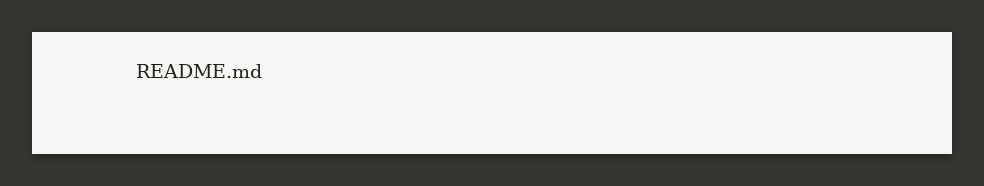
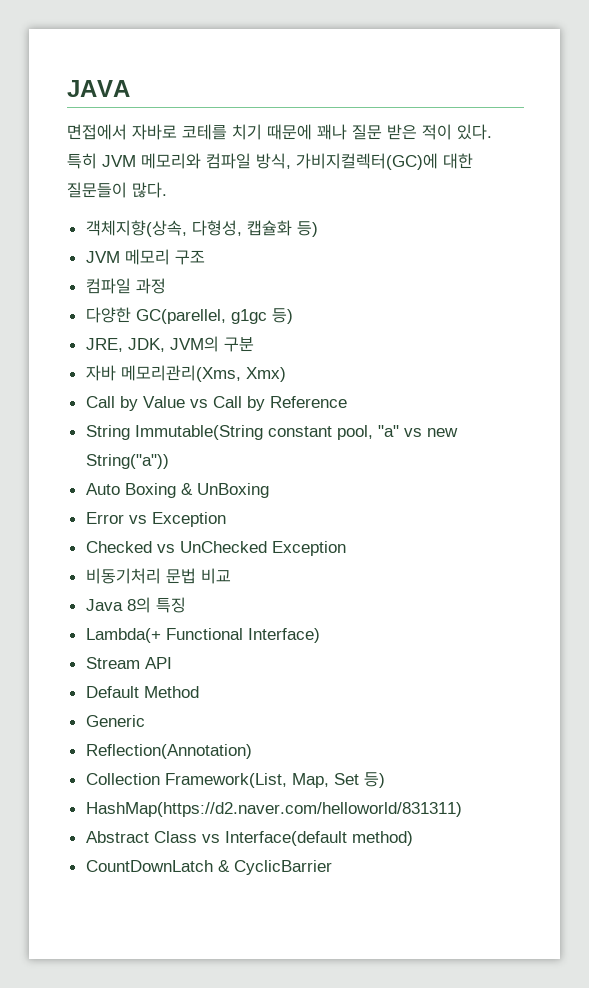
- README.md
+ JAVA
+ 면접에서 자바로 코테를 치기 때문에 꽤나 질문 받은 적이 있다. 특히 JVM 메모리와 컴파일 방식, 가비지컬렉터(GC)에 대한 질문들이 많다.
+ 객체지향(상속, 다형성, 캡슐화 등)
+ JVM 메모리 구조
+ 컴파일 과정
+ 다양한 GC(parellel, g1gc 등)
+ JRE, JDK, JVM의 구분
+ 자바 메모리관리(Xms, Xmx)
+ Call by Value vs Call by Reference
+ String Immutable(String constant pool, "a" vs new String("a"))
+ Auto Boxing & UnBoxing
+ Error vs Exception
+ Checked vs UnChecked Exception
+ 비동기처리 문법 비교
+ Java 8의 특징
+ Lambda(+ Functional Interface)
+ Stream API
+ Default Method
+ Generic
+ Reflection(Annotation)
+ Collection Framework(List, Map, Set 등)
+ HashMap(https://d2.naver.com/helloworld/831311)
+ Abstract Class vs Interface(default method)
+ CountDownLatch & CyclicBarrier

